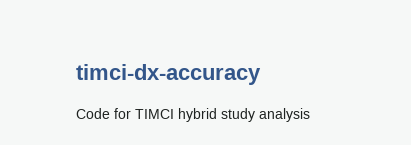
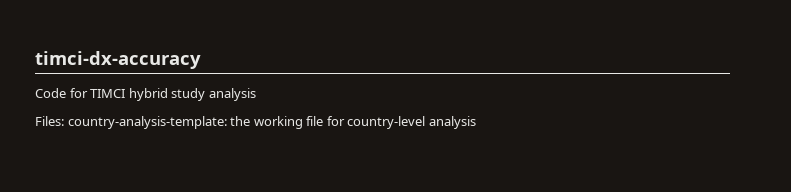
+ Files: country-analysis-template: the working file for country-level analysis

